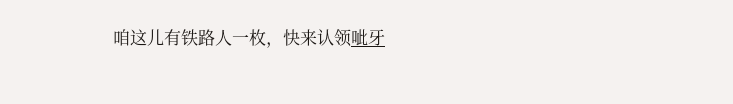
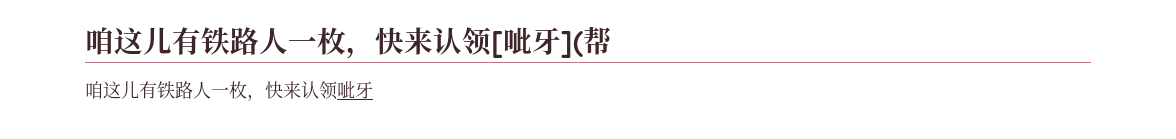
+ 咱这儿有铁路人一枚，快来认领[呲牙](帮

